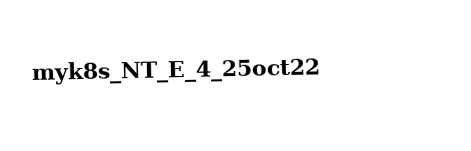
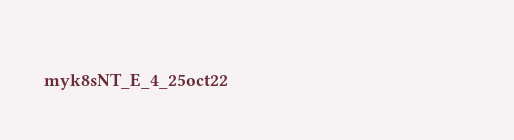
- myk8s_NT_E_4_25oct22
+ myk8sNT_E_4_25oct22

